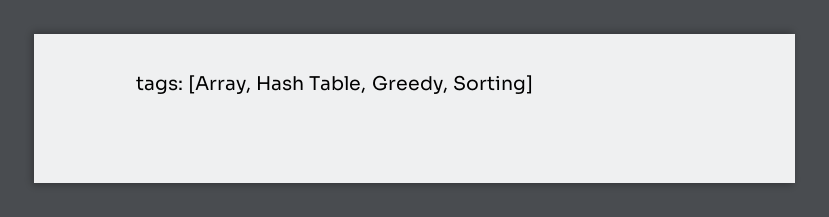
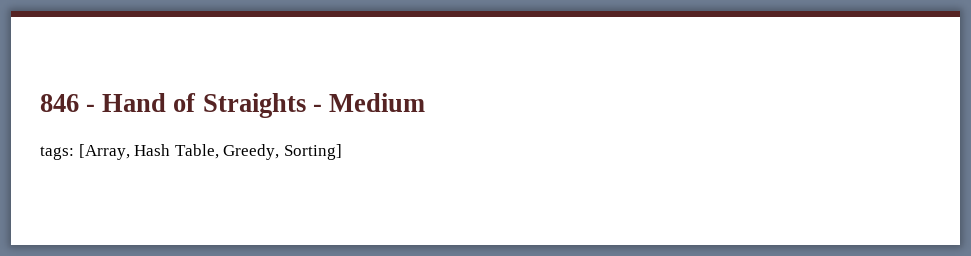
+ 846 - Hand of Straights - Medium

